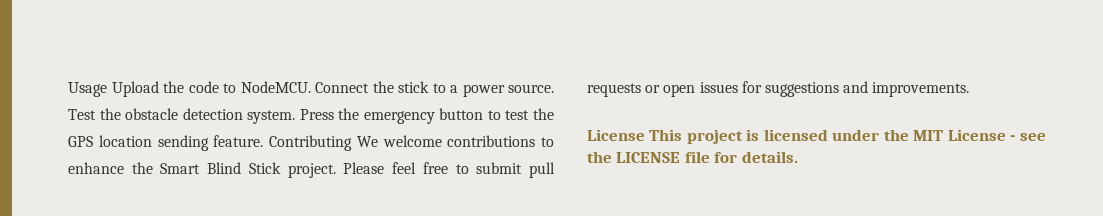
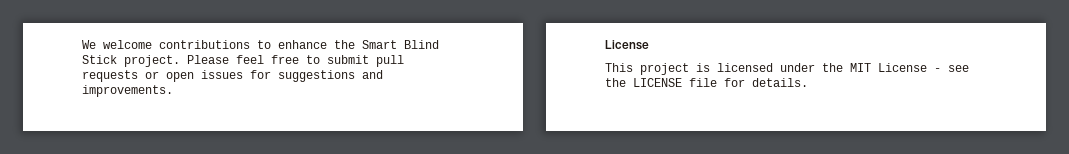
- Usage Upload the code to NodeMCU. Connect the stick to a power source. Test the obstacle detection system. Press the emergency button to test the GPS location sending feature. Contributing We welcome contributions to enhance the Smart Blind Stick project.
+ We welcome contributions to enhance the Smart Blind Stick project.
  Please feel free to submit pull requests or open issues for suggestions and improvements.
- License This project is licensed under the MIT License - see the LICENSE file for details.
+ License
+ This project is licensed under the MIT License - see the LICENSE file for details.

